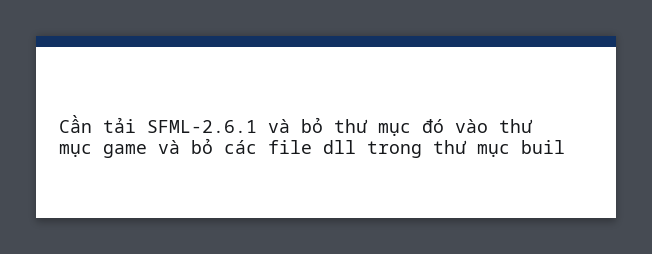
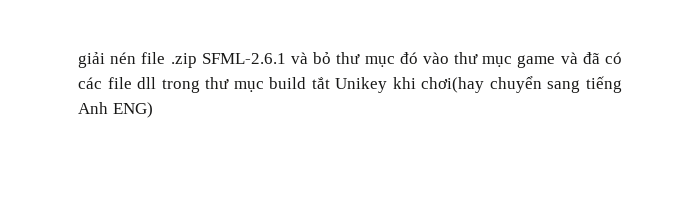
- Cần tải SFML-2.6.1 và bỏ thư mục đó vào thư mục game và bỏ các file dll trong thư mục buil
+ giải nén file .zip SFML-2.6.1 và bỏ thư mục đó vào thư mục game và đã có các file dll trong thư mục build tắt Unikey khi chơi(hay chuyển sang tiếng Anh ENG)

